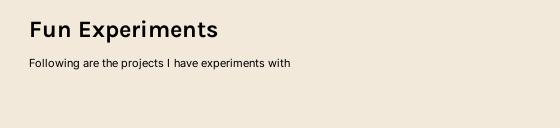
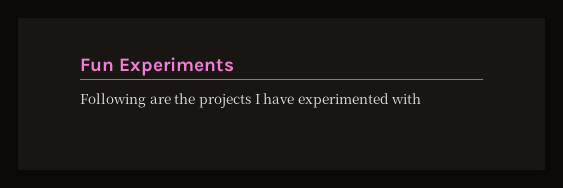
- Following are the projects I have experiments with
+ Following are the projects I have experimented with

